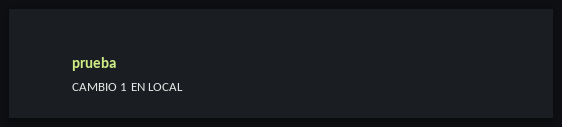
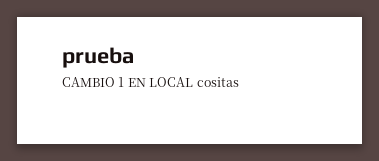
- CAMBIO 1 EN LOCAL
+ CAMBIO 1 EN LOCAL cositas

